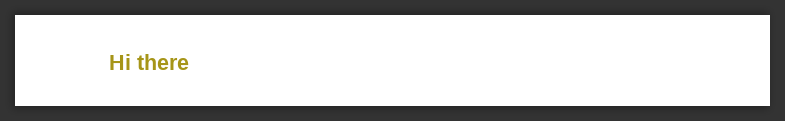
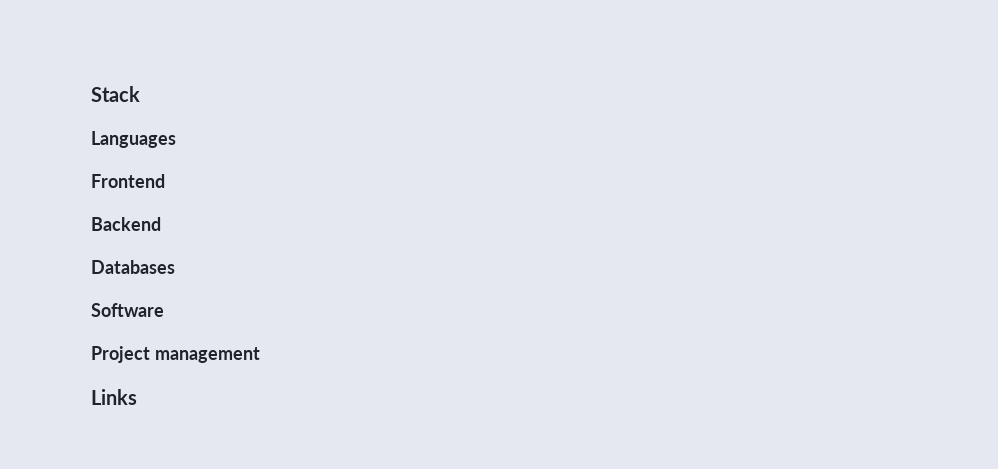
- Hi there
+ Stack
+ Languages
+ Frontend
+ Backend
+ Databases
+ Software
+ Project management
+ Links

